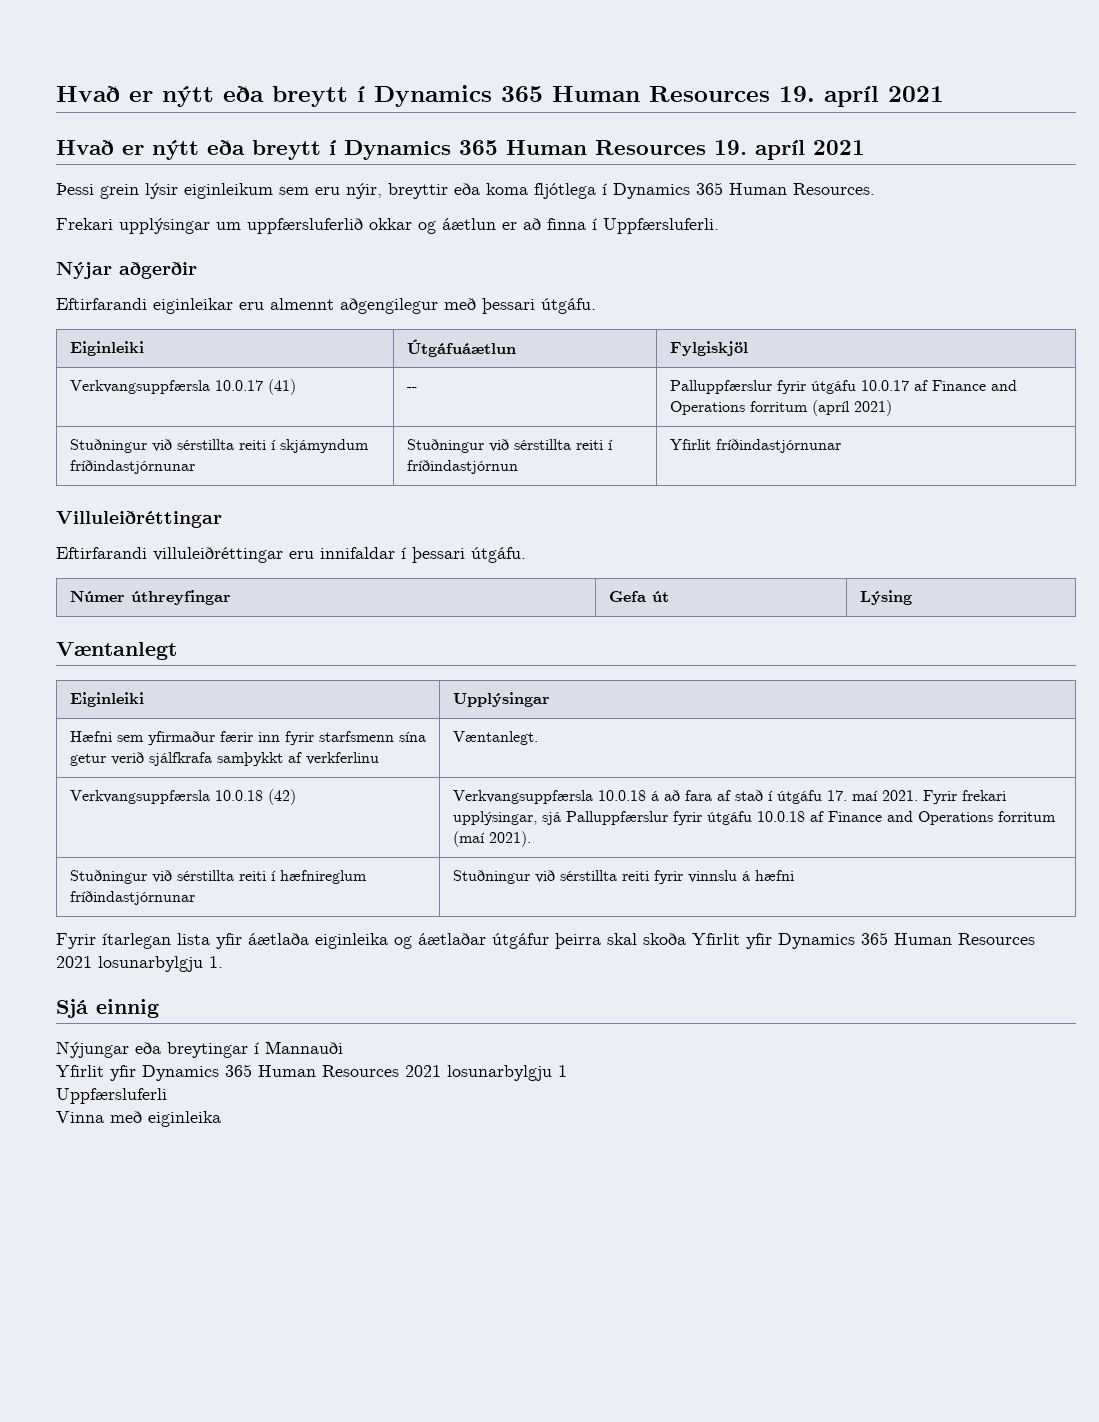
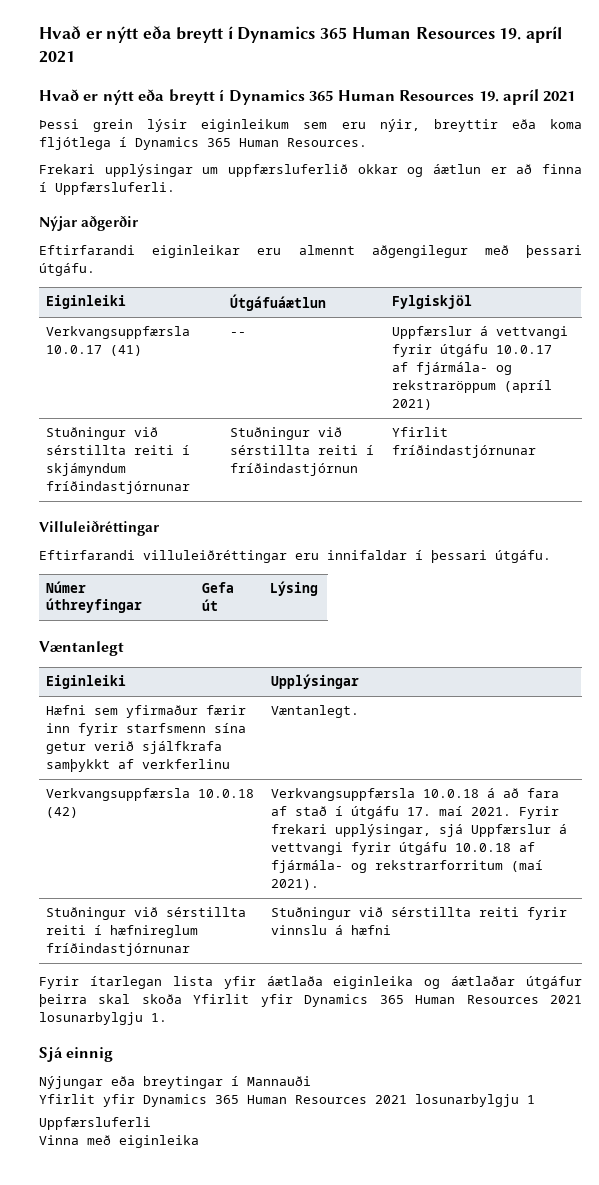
- Verkvangsuppfærsla 10.0.17 (41) | -- | Palluppfærslur fyrir útgáfu 10.0.17 af Finance and Operations forritum (apríl 2021)
+ Verkvangsuppfærsla 10.0.17 (41) | -- | Uppfærslur á vettvangi fyrir útgáfu 10.0.17 af fjármála- og rekstraröppum (apríl 2021)
- Verkvangsuppfærsla 10.0.18 (42) | Verkvangsuppfærsla 10.0.18 á að fara af stað í útgáfu 17. maí 2021. Fyrir frekari upplýsingar, sjá Palluppfærslur fyrir útgáfu 10.0.18 af Finance and Operations forritum (maí 2021).
+ Verkvangsuppfærsla 10.0.18 (42) | Verkvangsuppfærsla 10.0.18 á að fara af stað í útgáfu 17. maí 2021. Fyrir frekari upplýsingar, sjá Uppfærslur á vettvangi fyrir útgáfu 10.0.18 af fjármála- og rekstrarforritum (maí 2021).

